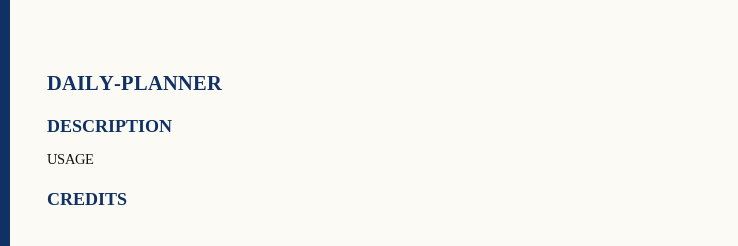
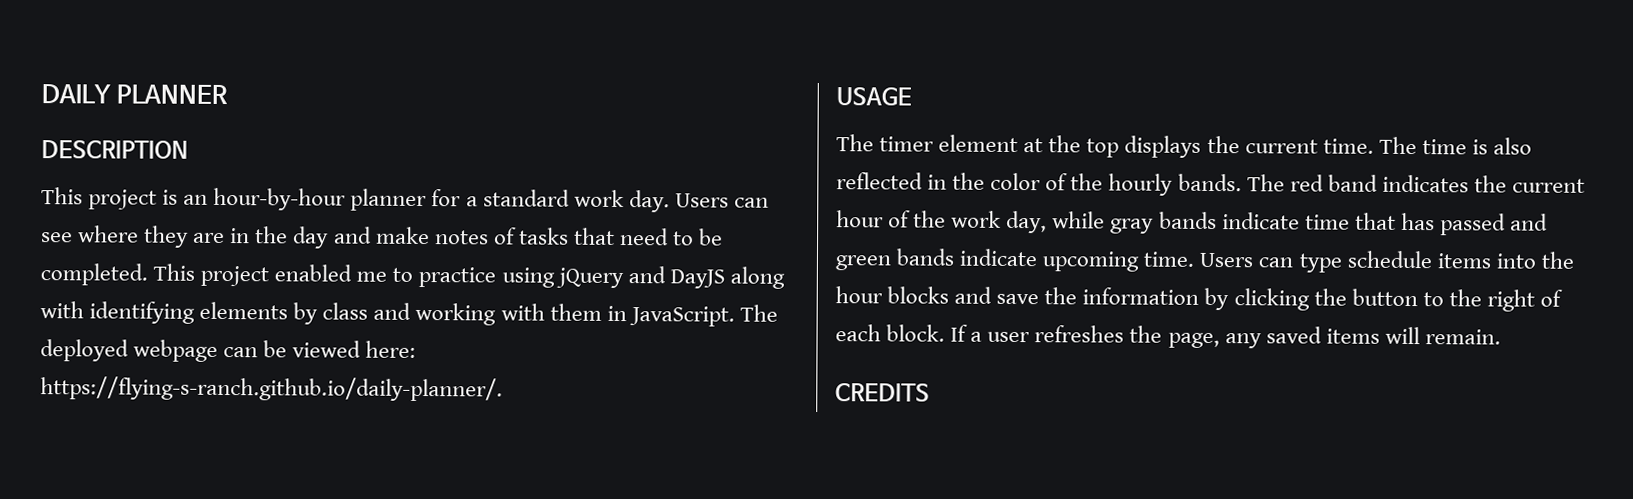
- DAILY-PLANNER
+ DAILY PLANNER
+ This project is an hour-by-hour planner for a standard work day. Users can see where they are in the day and make notes of tasks that need to be completed. This project enabled me to practice using jQuery and DayJS along with identifying elements by class and working with them in JavaScript. The deployed webpage can be viewed here: https://flying-s-ranch.github.io/daily-planner/.
  USAGE
+ The timer element at the top displays the current time. The time is also reflected in the color of the hourly bands. The red band indicates the current hour of the work day, while gray bands indicate time that has passed and green bands indicate upcoming time. Users can type schedule items into the hour blocks and save the information by clicking the button to the right of each block. If a user refreshes the page, any saved items will remain.

